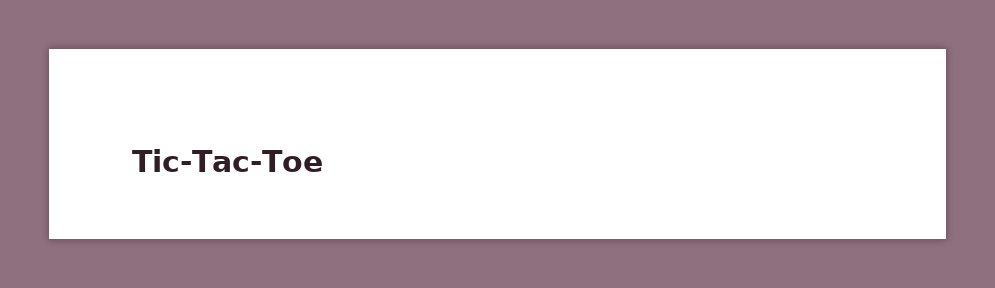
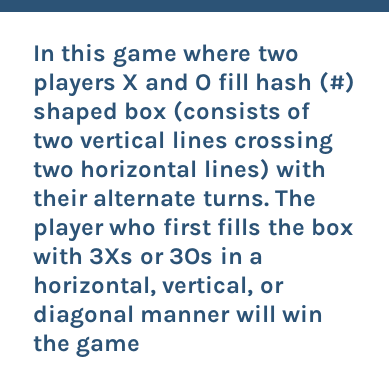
- Tic-Tac-Toe
+ In this game where two players X and O fill hash (#) shaped box (consists of two vertical lines crossing two horizontal lines) with their alternate turns. The player who first fills the box with 3Xs or 3Os in a horizontal, vertical, or diagonal manner will win the game

